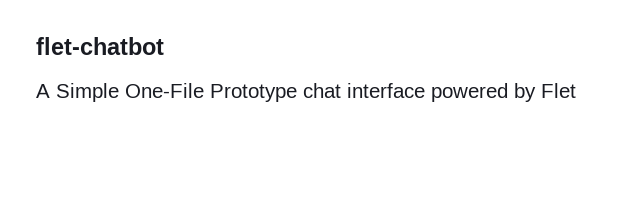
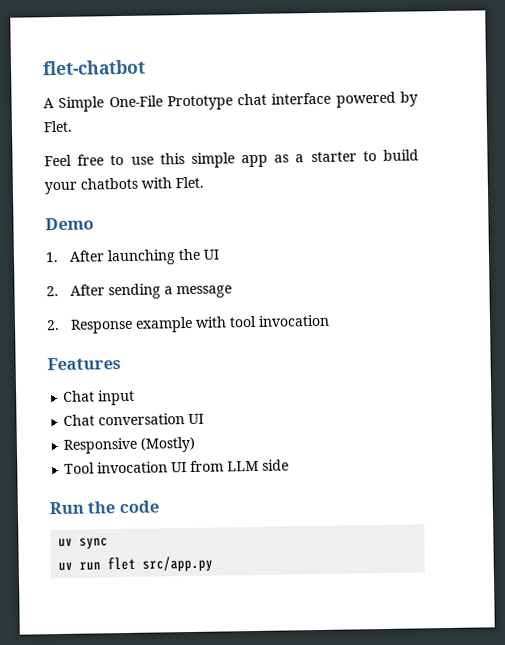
- A Simple One-File Prototype chat interface powered by Flet
+ A Simple One-File Prototype chat interface powered by Flet.
+ Feel free to use this simple app as a starter to build your chatbots with Flet.
+ Demo
+ 1. After launching the UI
+ 2. After sending a message
+ 2. Response example with tool invocation
+ Features
+ Chat input
+ Chat conversation UI
+ Responsive (Mostly)
+ Tool invocation UI from LLM side
+ Run the code
+ uv sync
+ uv run flet src/app.py

